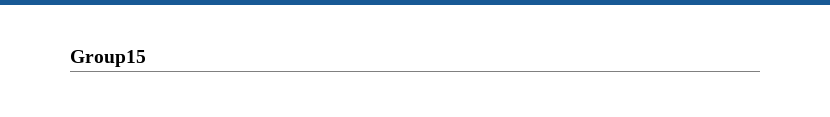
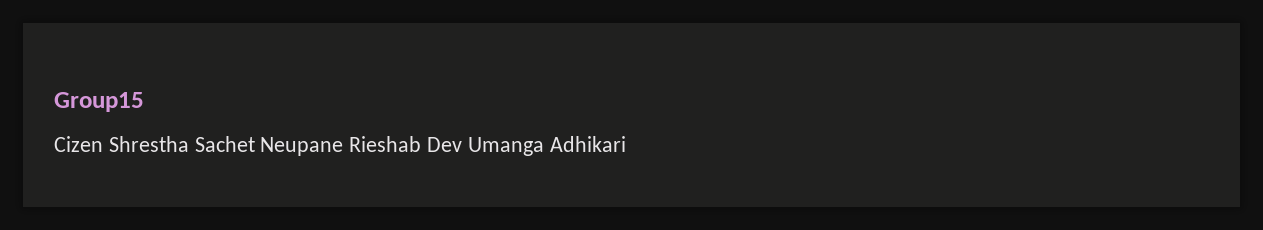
+ Cizen Shrestha Sachet Neupane Rieshab Dev Umanga Adhikari

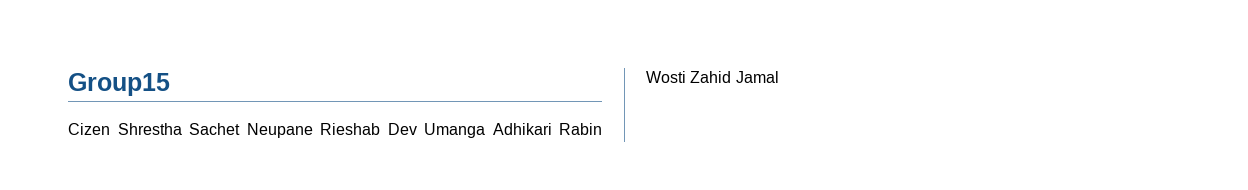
- Cizen Shrestha Sachet Neupane Rieshab Dev Umanga Adhikari
+ Cizen Shrestha Sachet Neupane Rieshab Dev Umanga Adhikari Rabin Wosti Zahid Jamal

